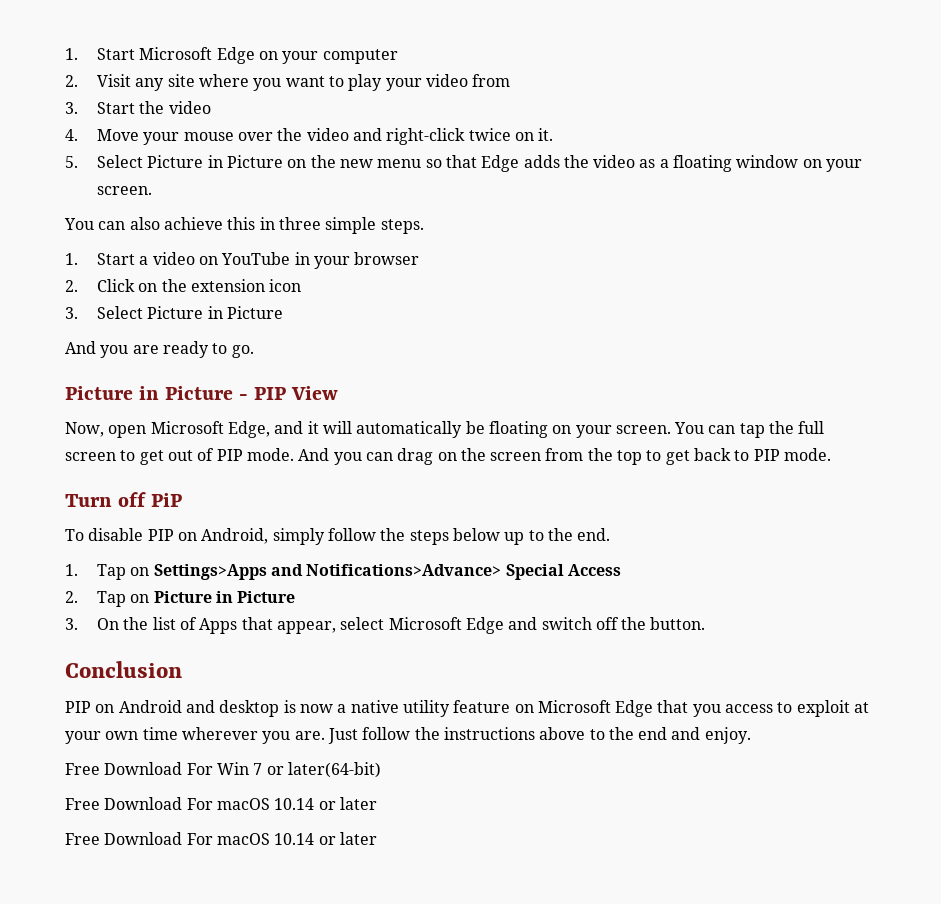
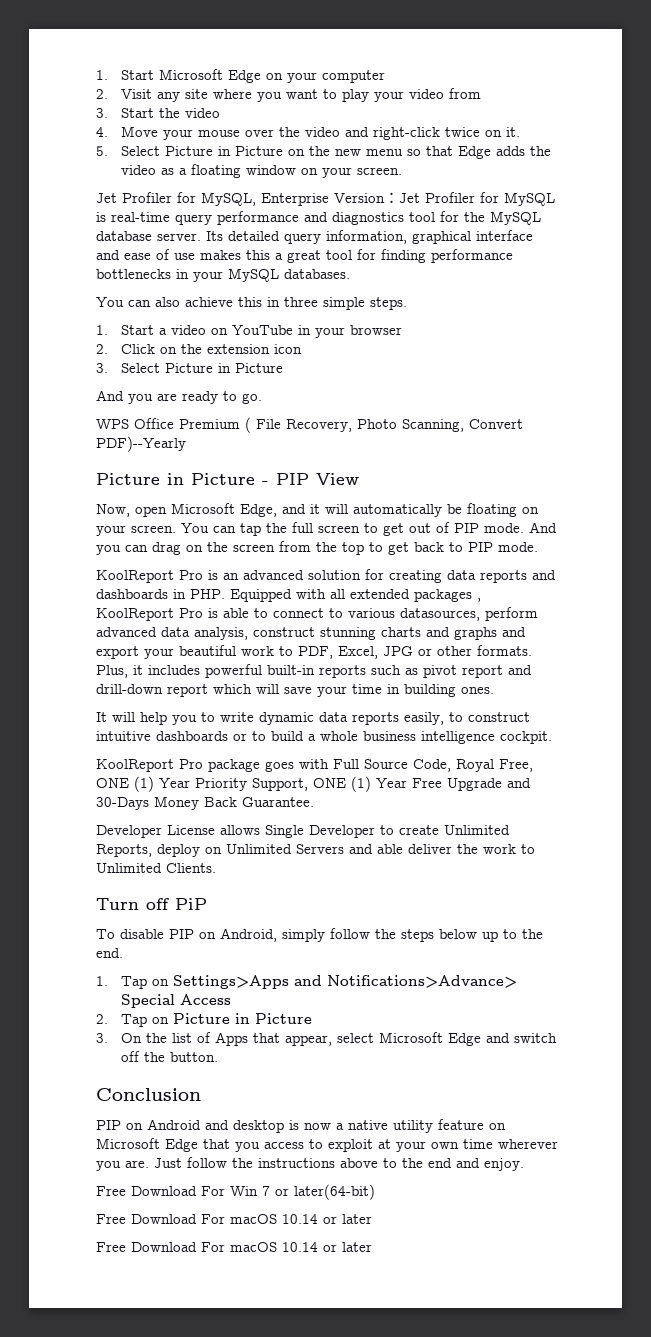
+ Jet Profiler for MySQL, Enterprise Version：Jet Profiler for MySQL is real-time query performance and diagnostics tool for the MySQL database server. Its detailed query information, graphical interface and ease of use makes this a great tool for finding performance bottlenecks in your MySQL databases.
+ WPS Office Premium ( File Recovery, Photo Scanning, Convert PDF)--Yearly
+ KoolReport Pro is an advanced solution for creating data reports and dashboards in PHP. Equipped with all extended packages , KoolReport Pro is able to connect to various datasources, perform advanced data analysis, construct stunning charts and graphs and export your beautiful work to PDF, Excel, JPG or other formats. Plus, it includes powerful built-in reports such as pivot report and drill-down report which will save your time in building ones.
+ It will help you to write dynamic data reports easily, to construct intuitive dashboards or to build a whole business intelligence cockpit.
+ KoolReport Pro package goes with Full Source Code, Royal Free, ONE (1) Year Priority Support, ONE (1) Year Free Upgrade and 30-Days Money Back Guarantee.
+ Developer License allows Single Developer to create Unlimited Reports, deploy on Unlimited Servers and able deliver the work to Unlimited Clients.

